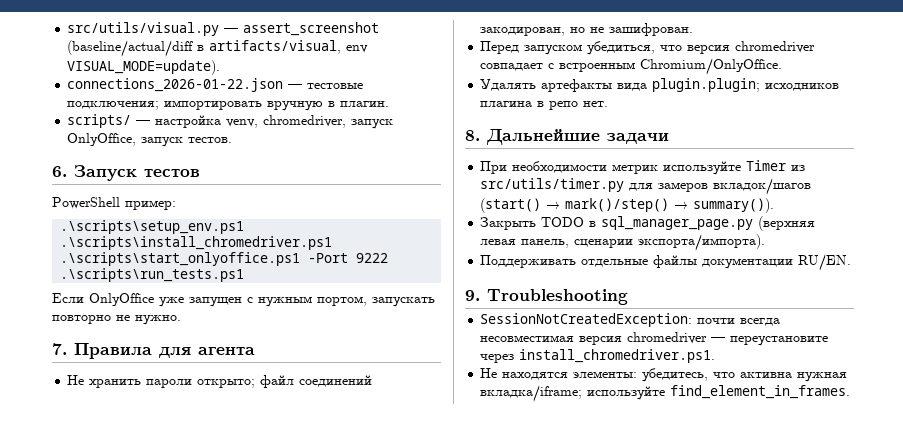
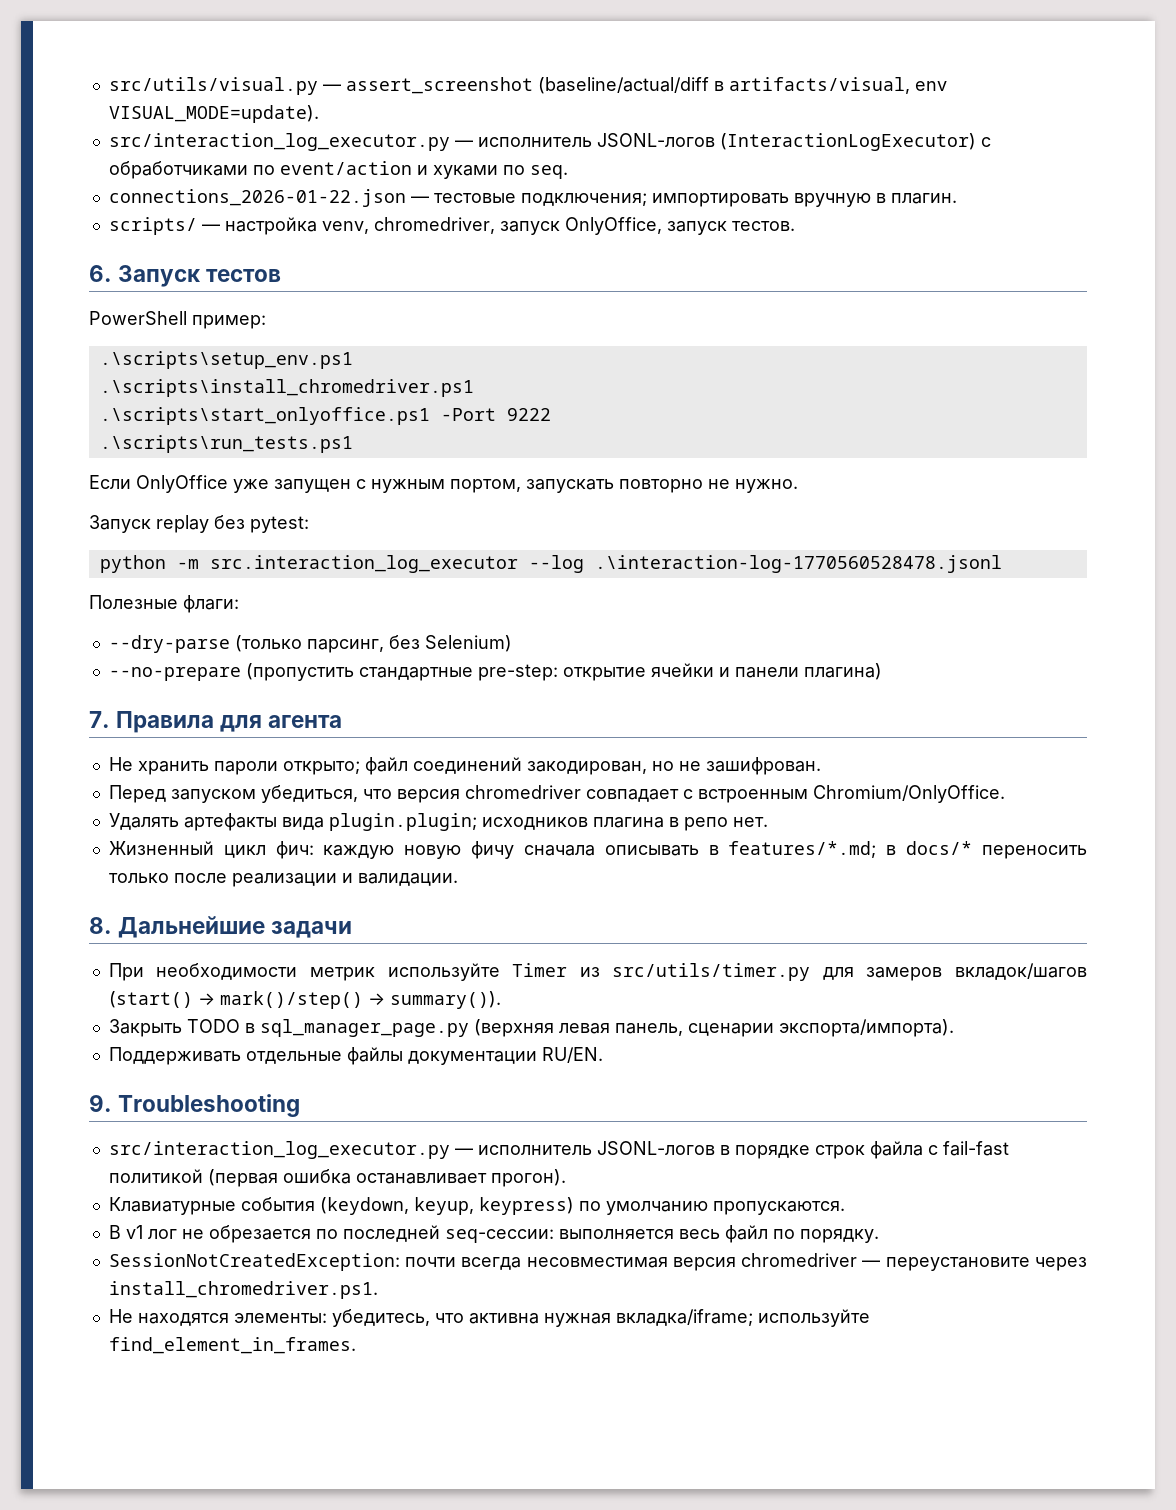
+ src/interaction_log_executor.py — исполнитель JSONL-логов (InteractionLogExecutor) с обработчиками по event/action и хуками по seq.
+ Запуск replay без pytest:
+ python -m src.interaction_log_executor --log .\interaction-log-1770560528478.jsonl
+ Полезные флаги:
+ --dry-parse (только парсинг, без Selenium)
+ --no-prepare (пропустить стандартные pre-step: открытие ячейки и панели плагина)
+ Жизненный цикл фич: каждую новую фичу сначала описывать в features/*.md; в docs/* переносить только после реализации и валидации.
+ src/interaction_log_executor.py — исполнитель JSONL-логов в порядке строк файла с fail-fast политикой (первая ошибка останавливает прогон).
+ Клавиатурные события (keydown, keyup, keypress) по умолчанию пропускаются.
+ В v1 лог не обрезается по последней seq-сессии: выполняется весь файл по порядку.

